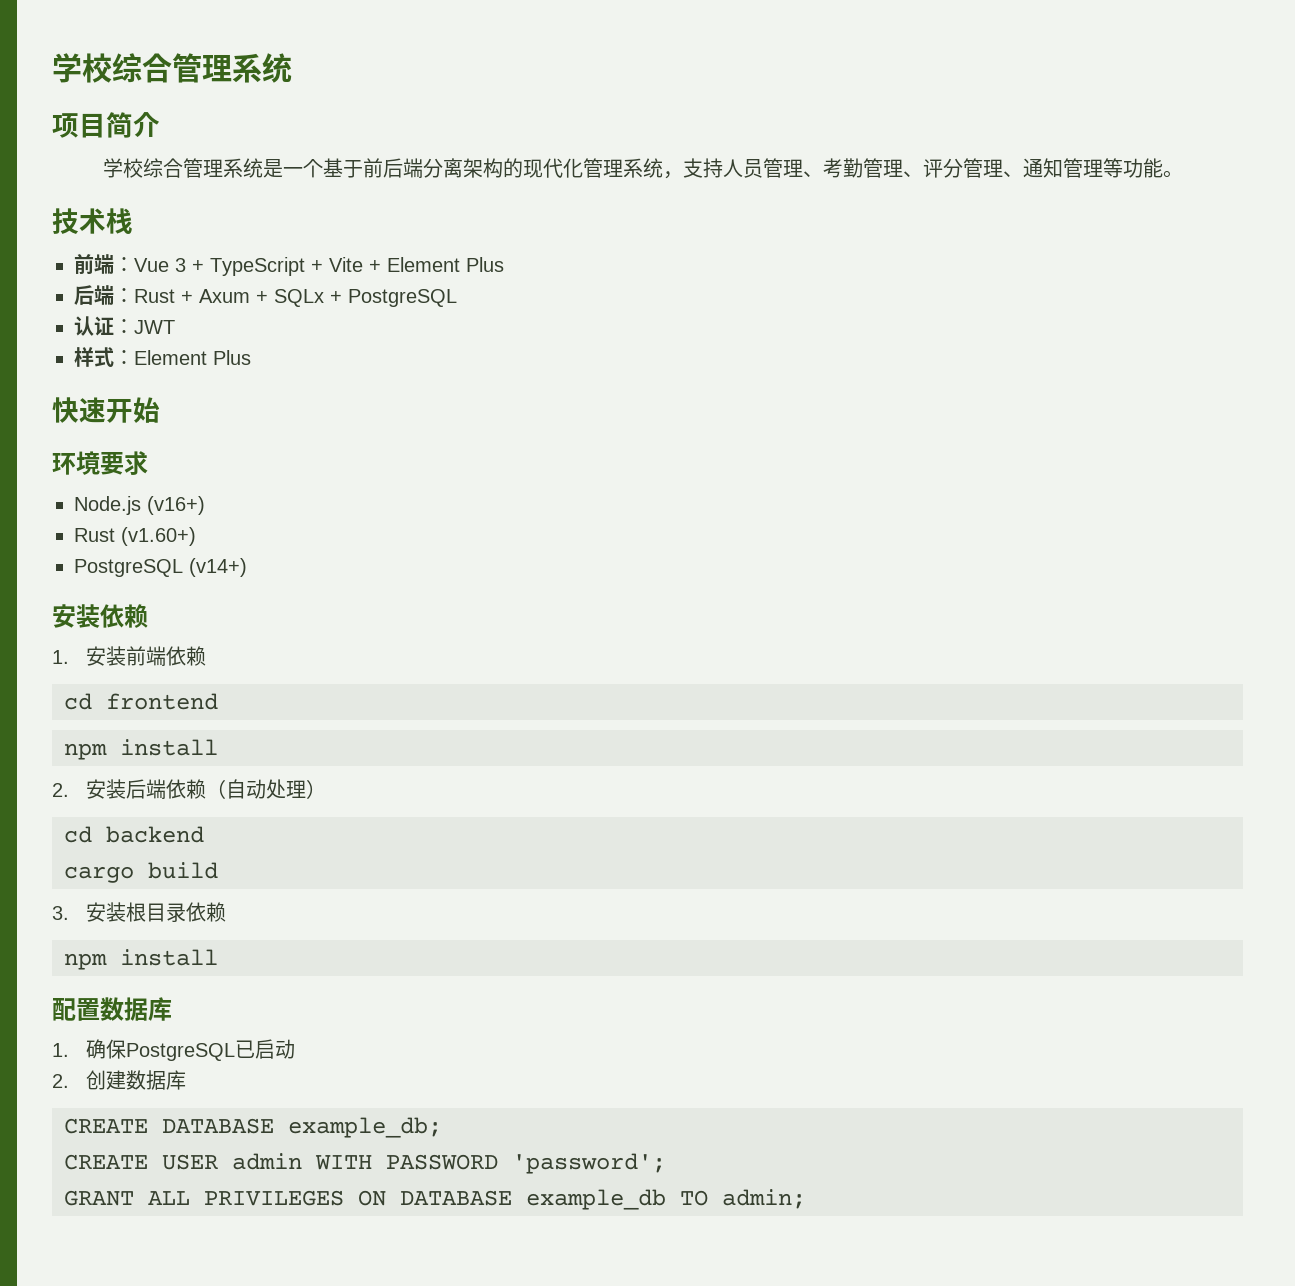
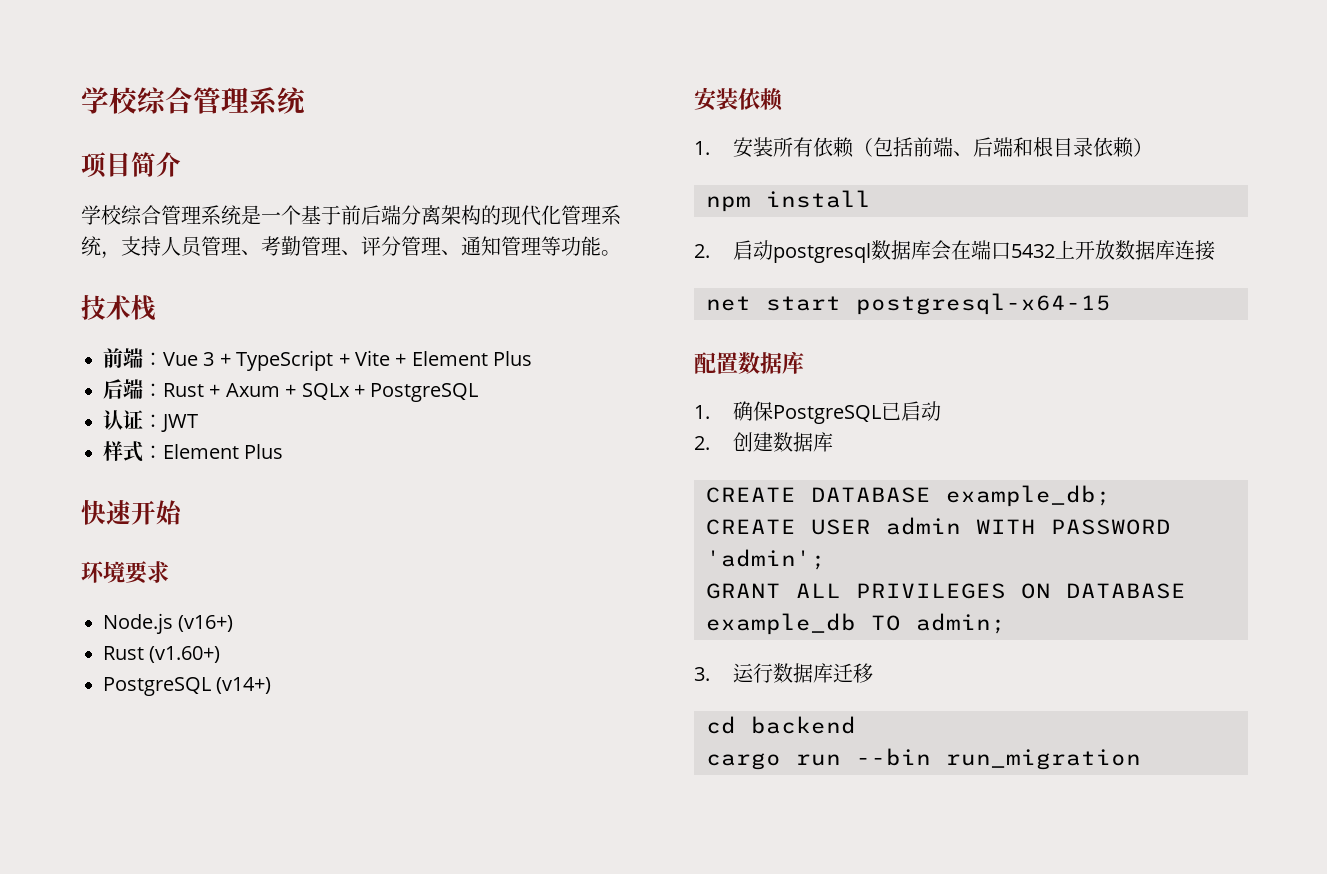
- 1.安装前端依赖
- cd frontend
+ 1.安装所有依赖（包括前端、后端和根目录依赖）
- 2.安装后端依赖（自动处理）
- cd backend
- cargo build
- 3.安装根目录依赖
- npm install
+ 2.启动postgresql数据库会在端口5432上开放数据库连接
+ net start postgresql-x64-15
- CREATE USER admin WITH PASSWORD 'password';
+ CREATE USER admin WITH PASSWORD 'admin';
+ 3.运行数据库迁移
+ cd backend
+ cargo run --bin run_migration

